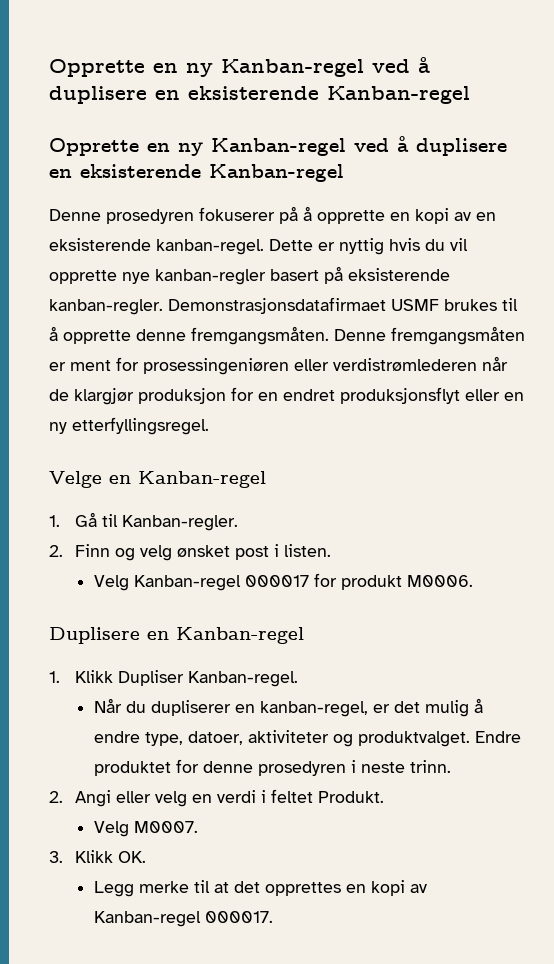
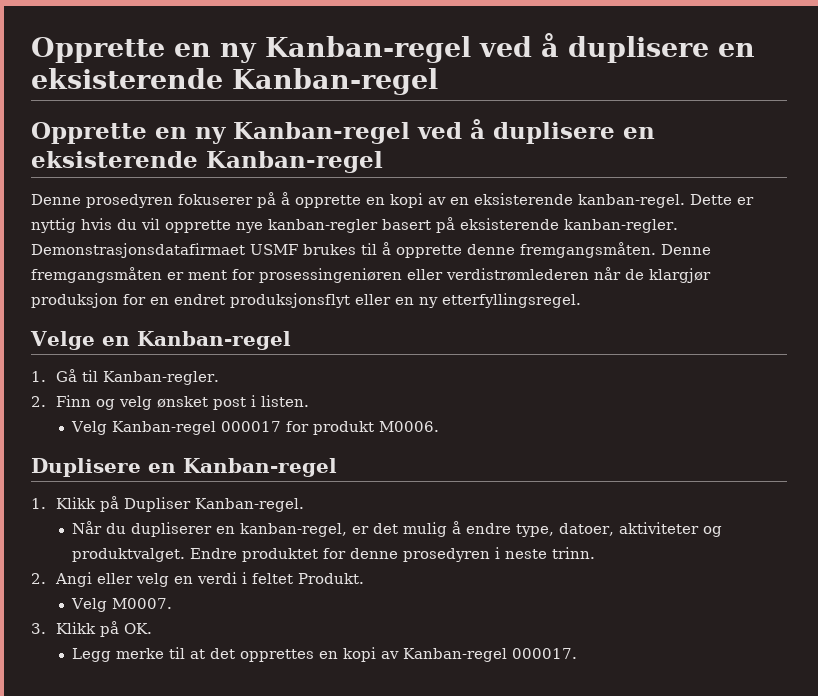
- 1. Klikk Dupliser Kanban-regel.
+ 1. Klikk på Dupliser Kanban-regel.
- 3. Klikk OK.
+ 3. Klikk på OK.

